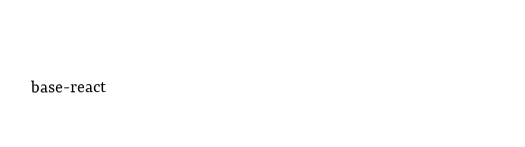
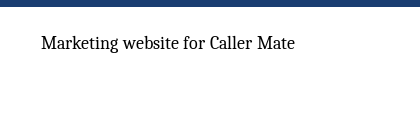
- base-react
+ Marketing website for Caller Mate

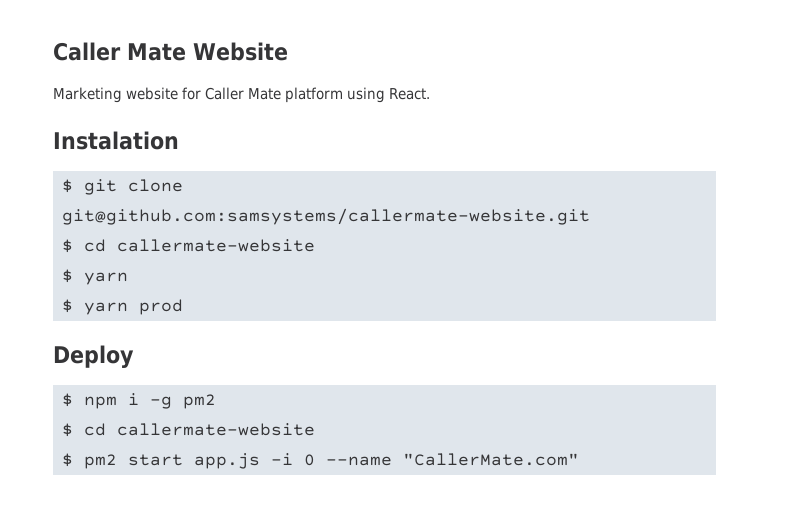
+ Caller Mate Website
- Marketing website for Caller Mate
+ Marketing website for Caller Mate platform using React.
+ Instalation
+ $ git clone git@github.com:samsystems/callermate-website.git
+ $ cd callermate-website
+ $ yarn
+ $ yarn prod
+ Deploy
+ $ npm i -g pm2
+ $ cd callermate-website
+ $ pm2 start app.js -i 0 --name "CallerMate.com"

